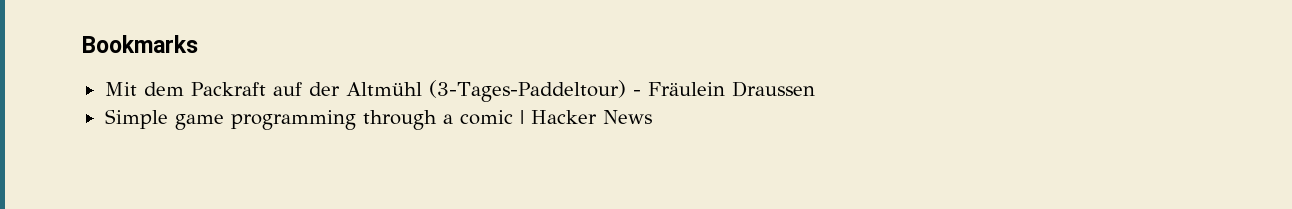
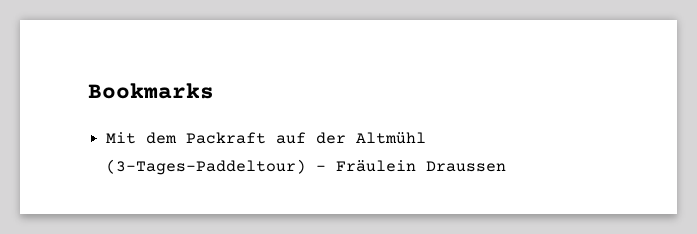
- Simple game programming through a comic | Hacker News

